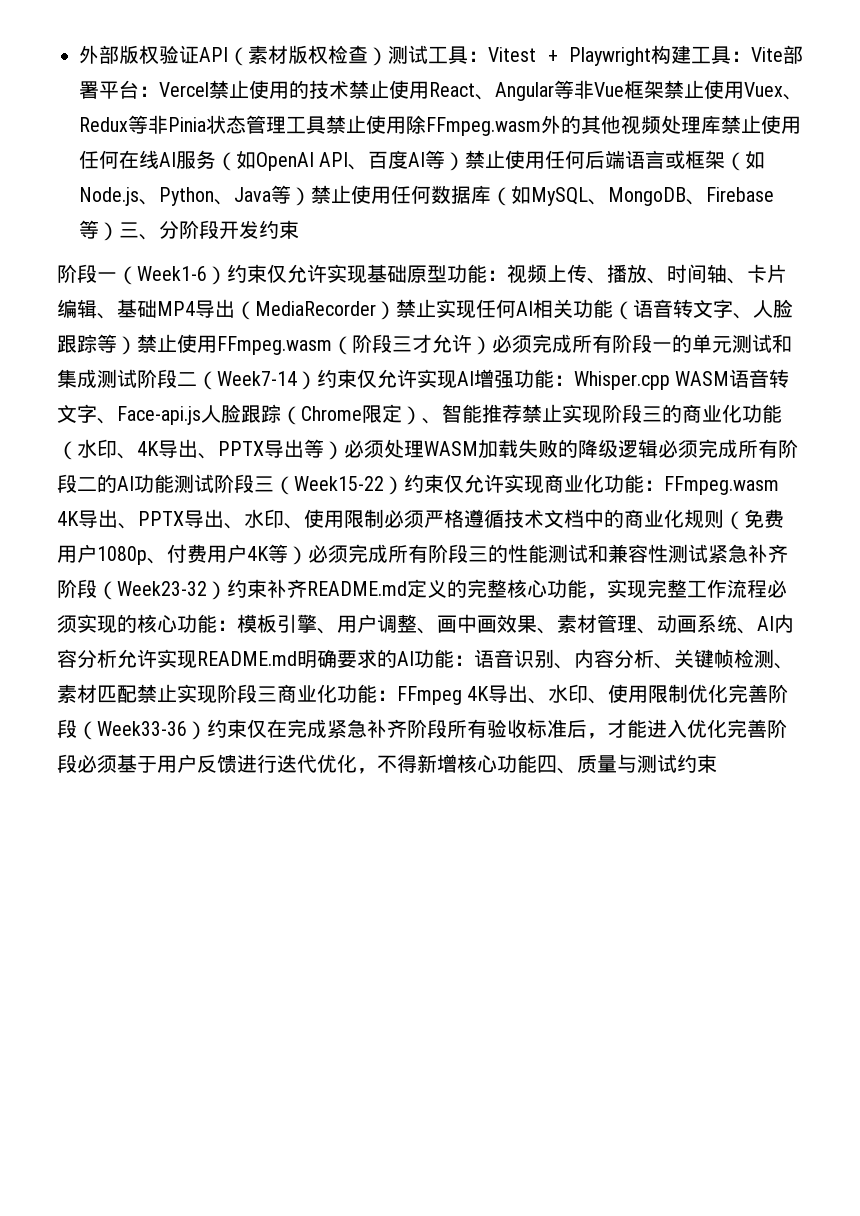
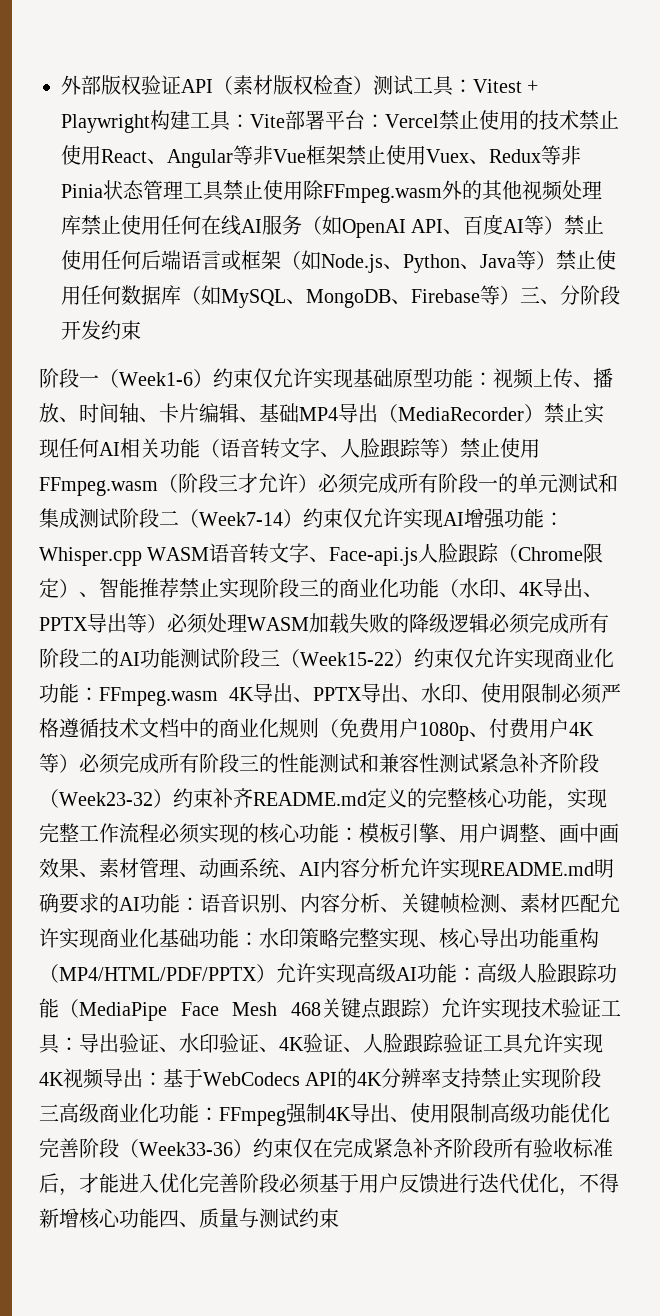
- 语音识别、内容分析、关键帧检测、素材匹配禁止实现阶段三商业化功能：
+ 语音识别、内容分析、关键帧检测、素材匹配允许实现商业化基础功能：水印策略完整实现、核心导出功能重构（MP4/HTML/PDF/PPTX）允许实现高级AI功能：高级人脸跟踪功能（MediaPipe Face Mesh 468关键点跟踪）允许实现技术验证工具：导出验证、水印验证、4K验证、人脸跟踪验证工具允许实现4K视频导出：基于WebCodecs API的4K分辨率支持禁止实现阶段三高级商业化功能：
- FFmpeg 4K导出、水印、使用限制优化完善阶段（Week33-36）约束仅在完成紧急补齐阶段所有验收标准后，才能进入优化完善阶段必须基于用户反馈进行迭代优化，不得新增核心功能四、质量与测试约束
+ FFmpeg强制4K导出、使用限制高级功能优化完善阶段（Week33-36）约束仅在完成紧急补齐阶段所有验收标准后，才能进入优化完善阶段必须基于用户反馈进行迭代优化，不得新增核心功能四、质量与测试约束

